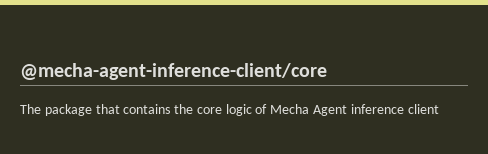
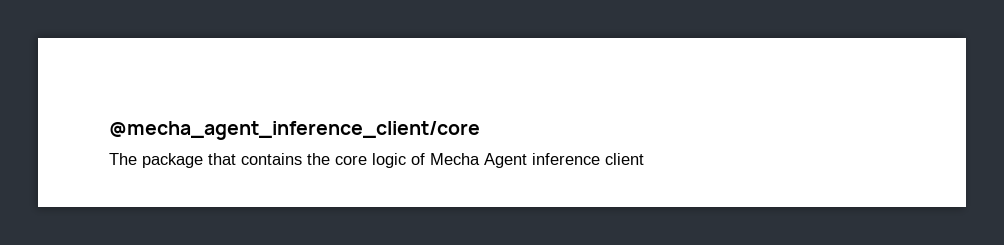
- @mecha-agent-inference-client/core
+ @mecha_agent_inference_client/core

